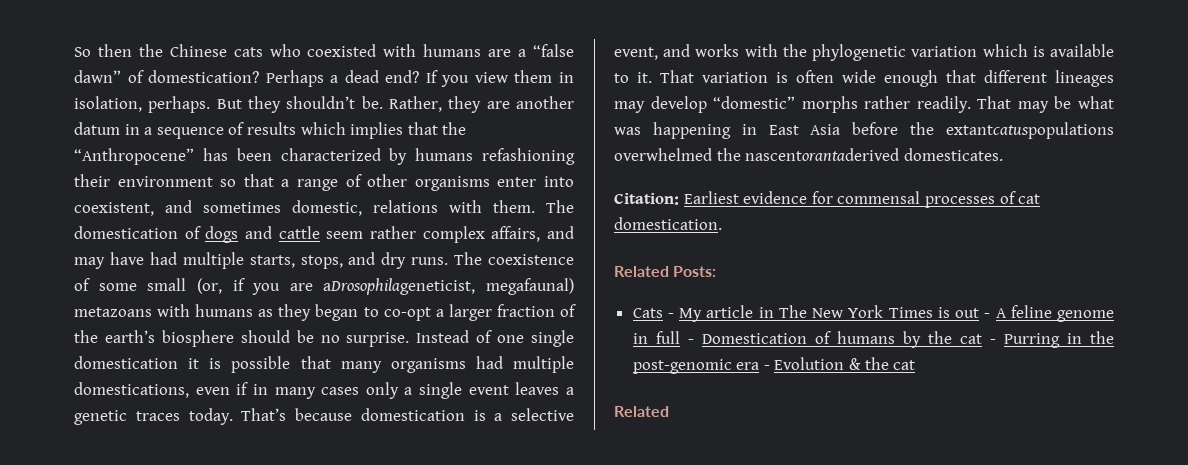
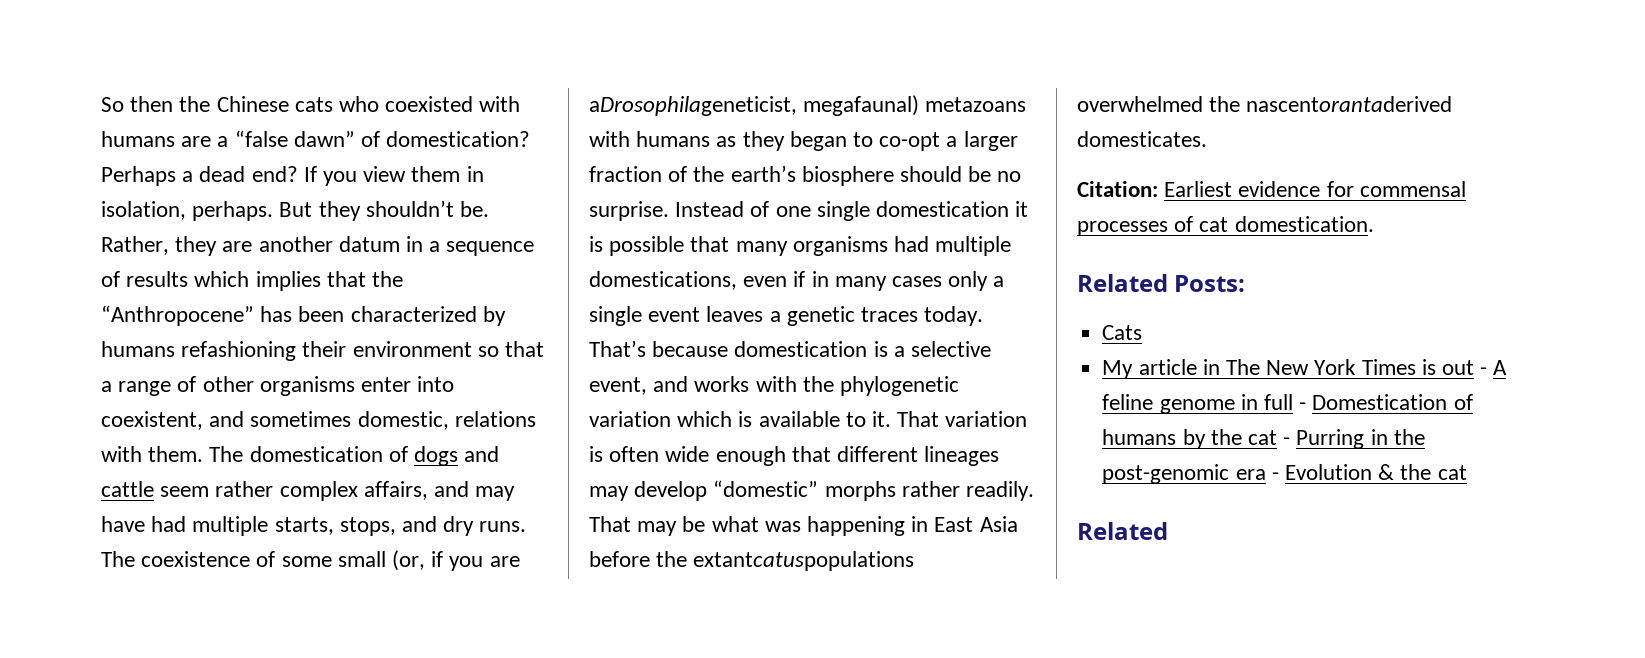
- Cats - My article in The New York Times is out - A feline genome in full - Domestication of humans by the cat - Purring in the post-genomic era - Evolution & the cat
+ Cats
+ My article in The New York Times is out - A feline genome in full - Domestication of humans by the cat - Purring in the post-genomic era - Evolution & the cat

